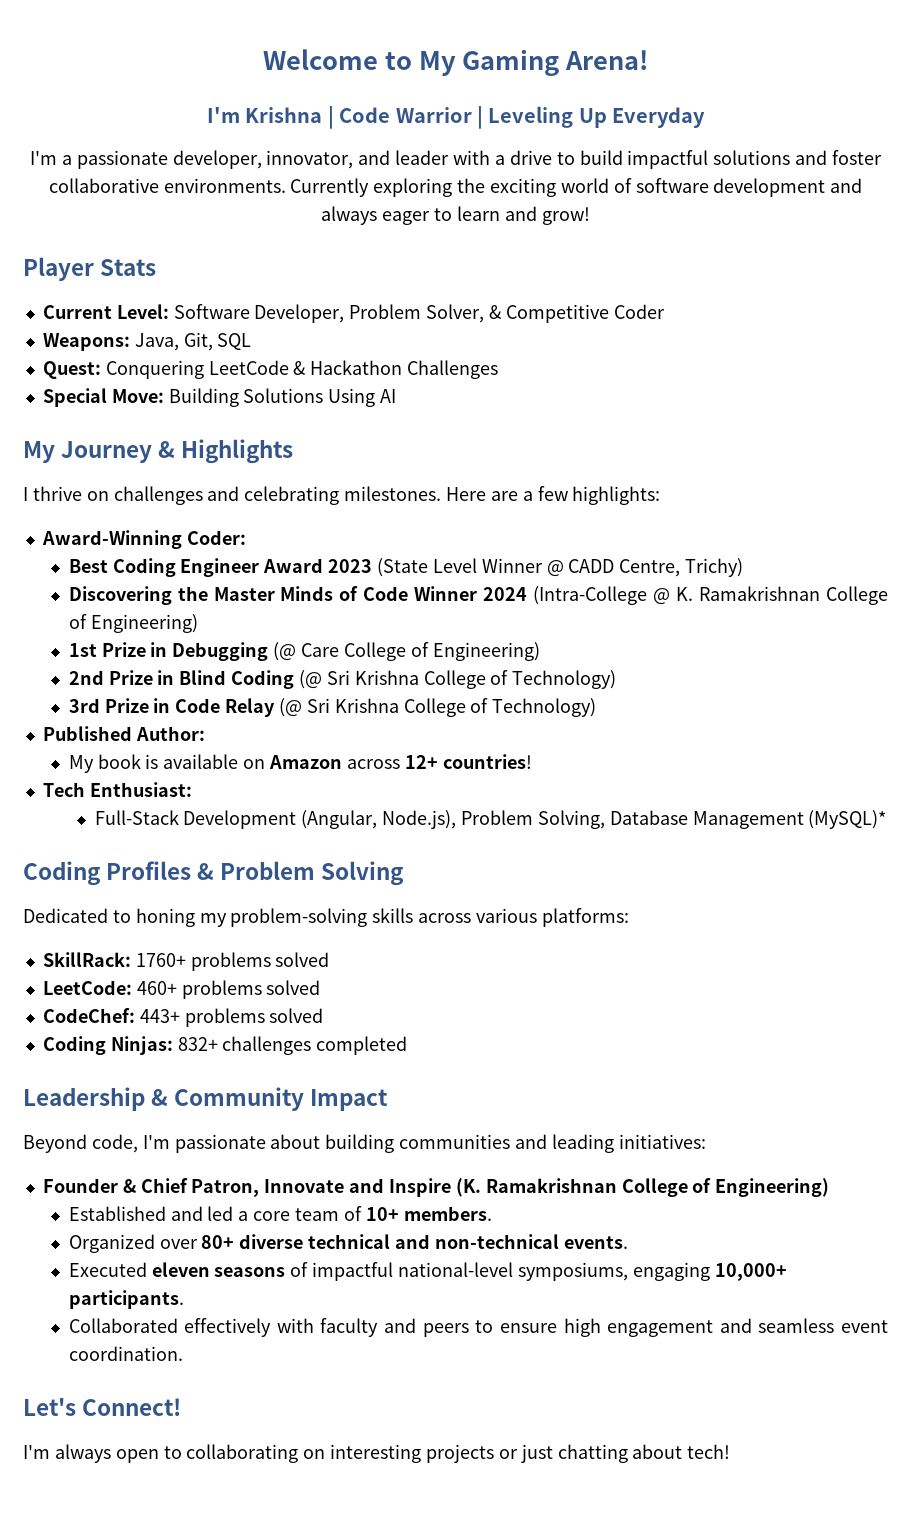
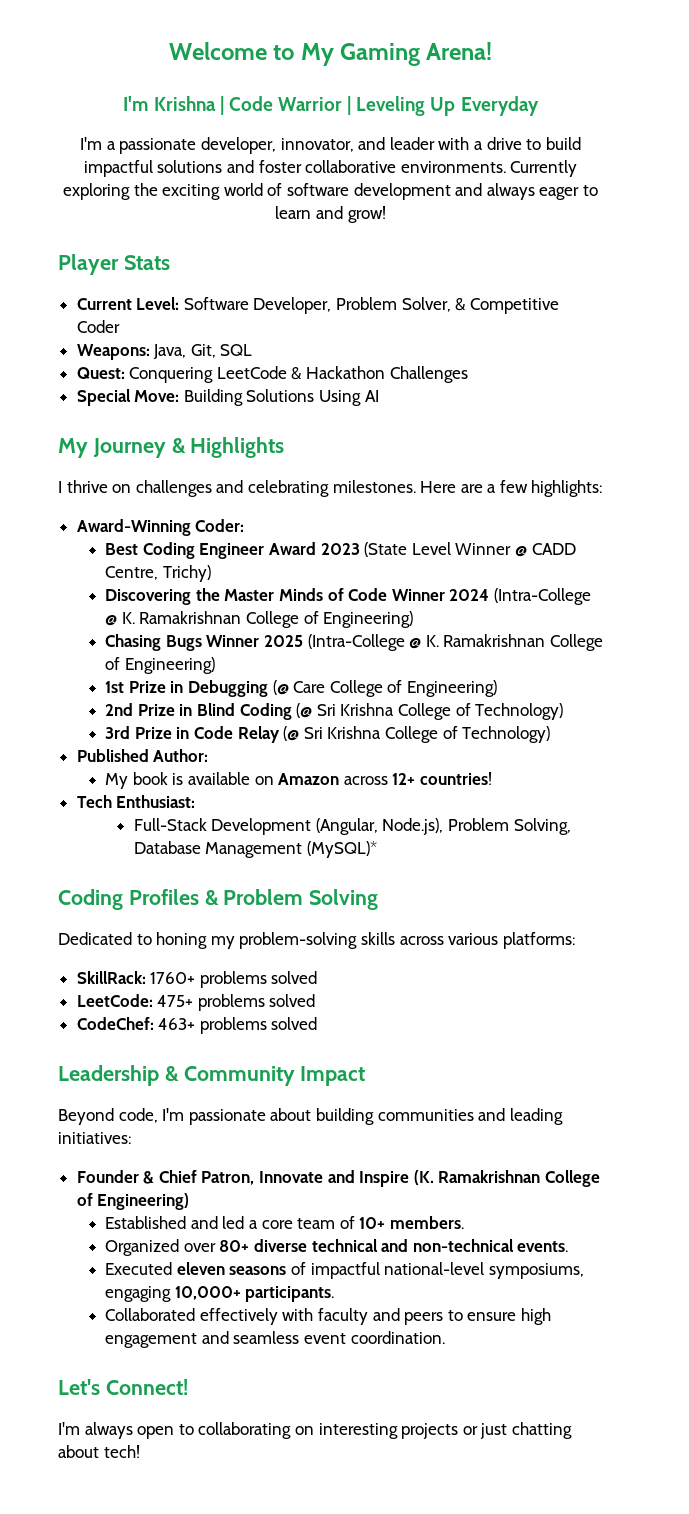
+ Chasing Bugs Winner 2025 (Intra-College @ K. Ramakrishnan College of Engineering)
- LeetCode: 460+ problems solved
+ LeetCode: 475+ problems solved
- CodeChef: 443+ problems solved
- Coding Ninjas: 832+ challenges completed
+ CodeChef: 463+ problems solved

